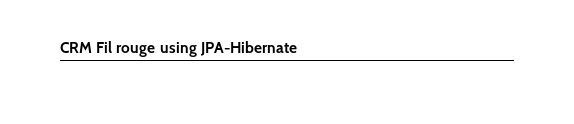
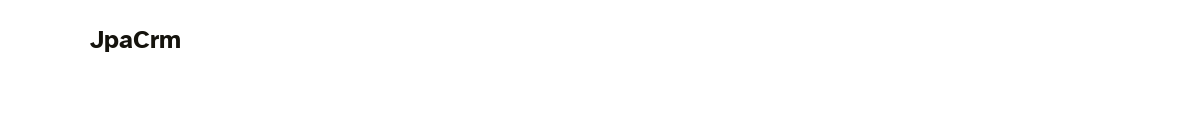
- CRM Fil rouge using JPA-Hibernate
+ JpaCrm

